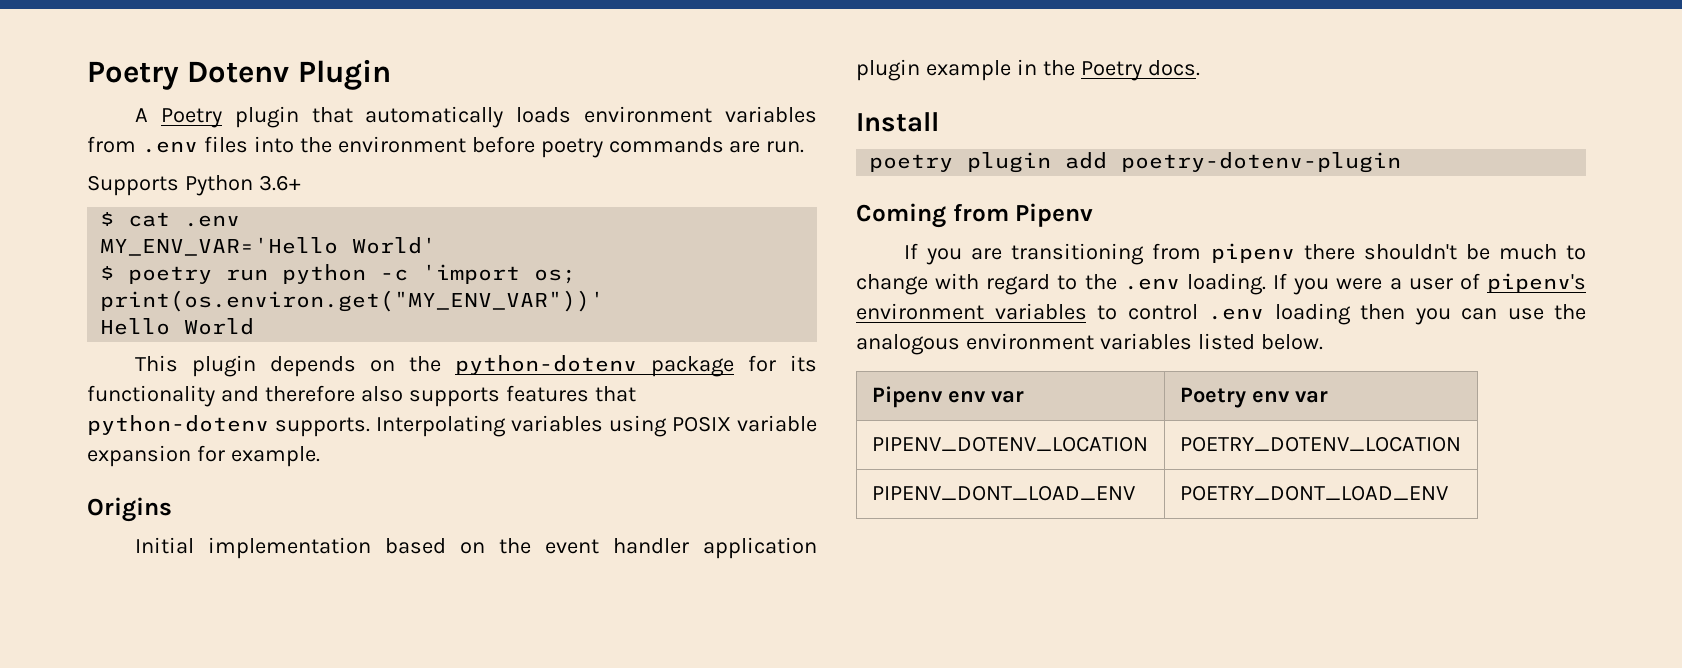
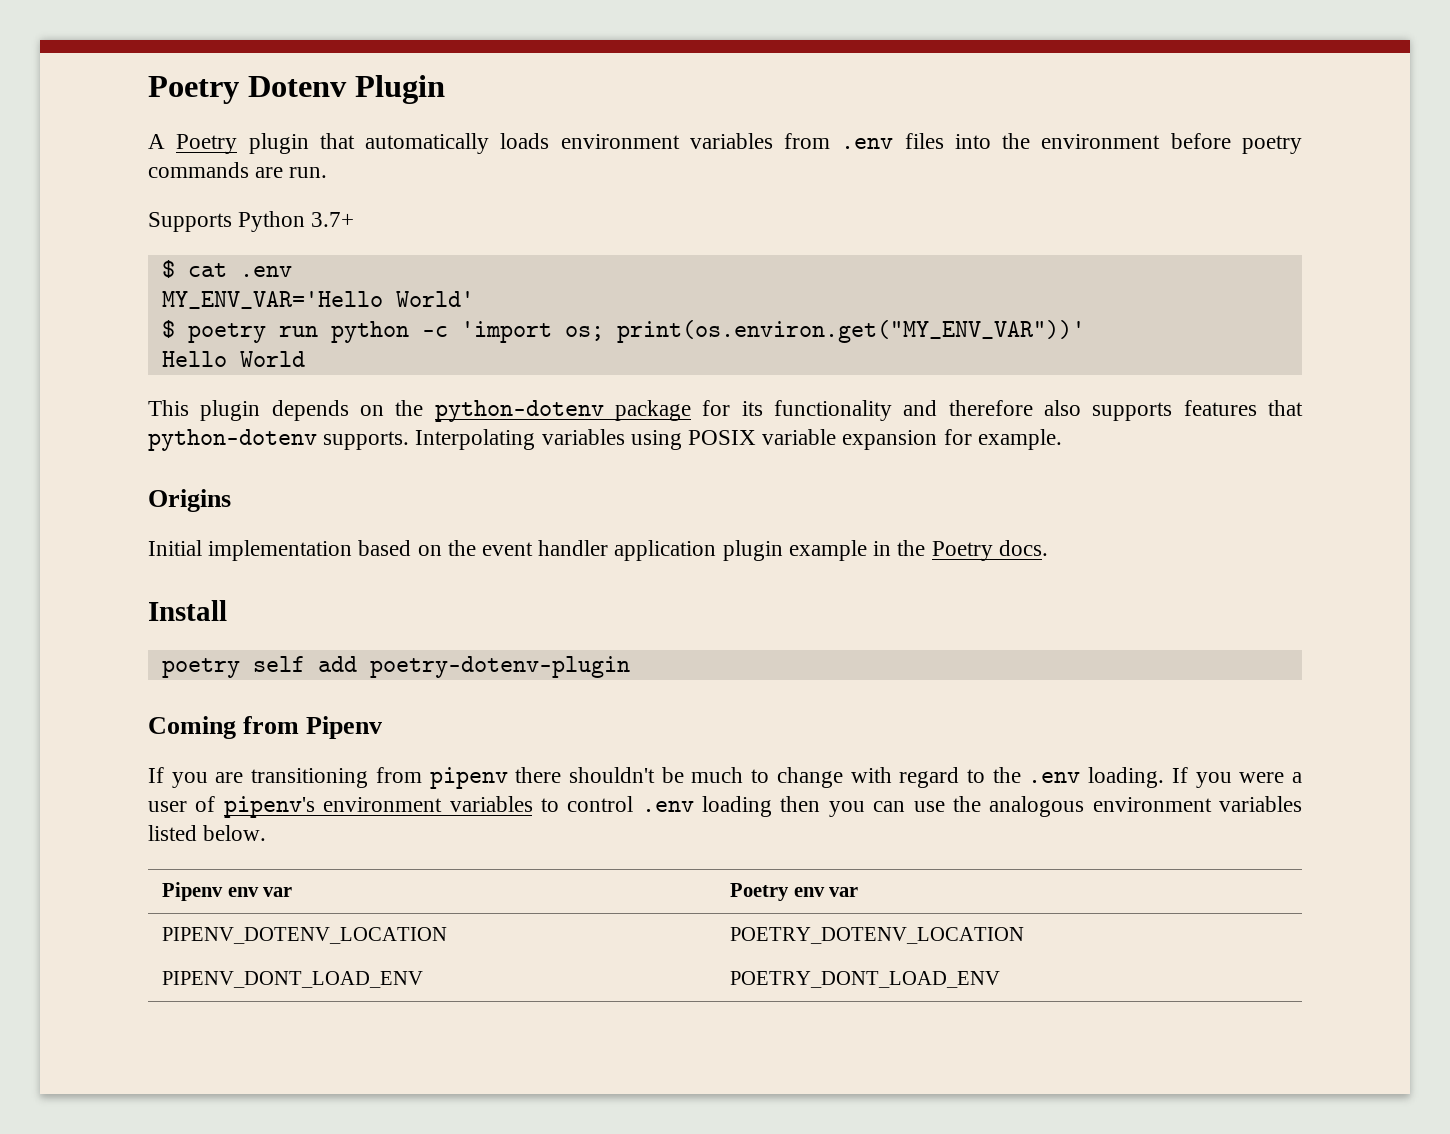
- Supports Python 3.6+
+ Supports Python 3.7+
- poetry plugin add poetry-dotenv-plugin
+ poetry self add poetry-dotenv-plugin

